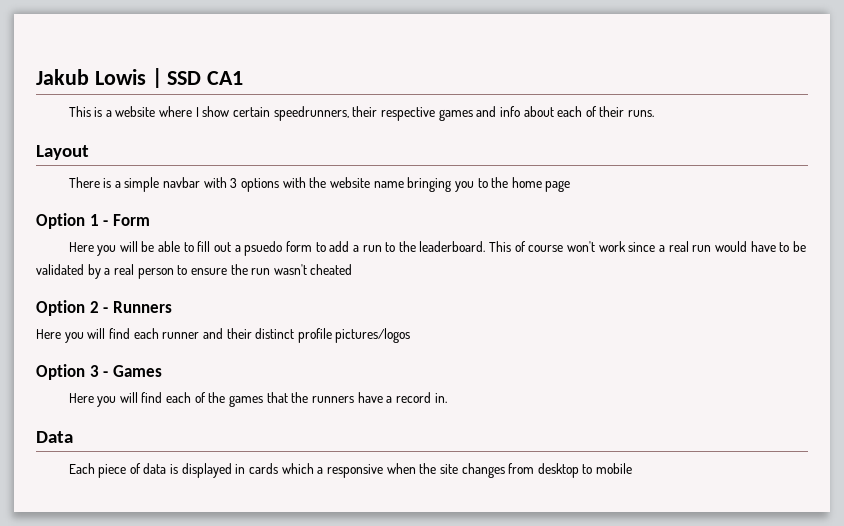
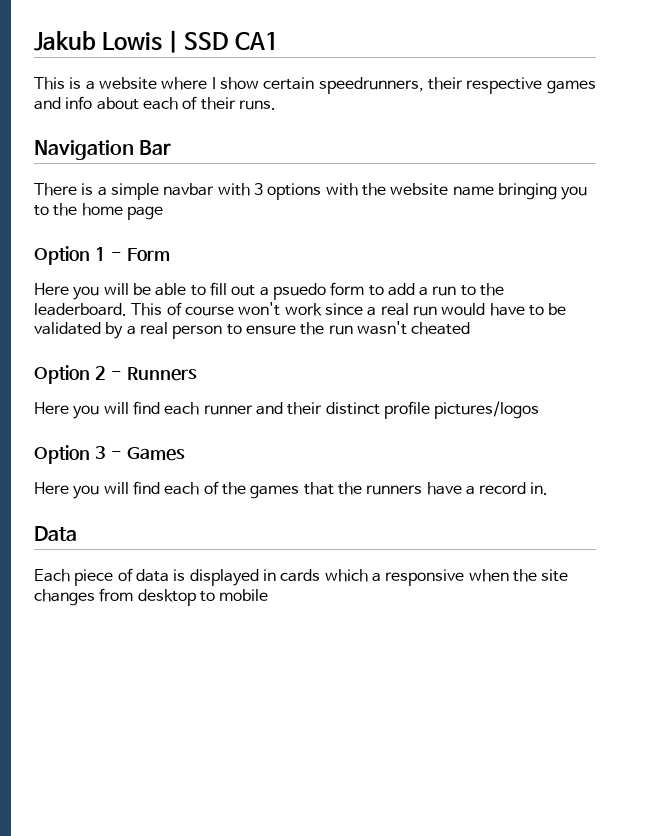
- Layout
+ Navigation Bar

